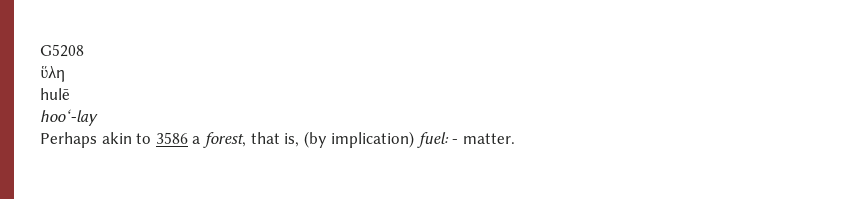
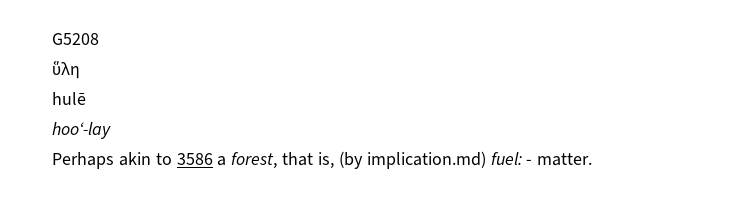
- Perhaps akin to 3586 a forest, that is, (by implication) fuel: - matter.
+ Perhaps akin to 3586 a forest, that is, (by implication.md) fuel: - matter.

